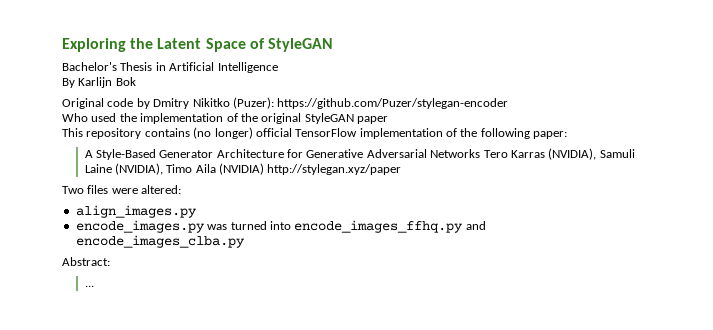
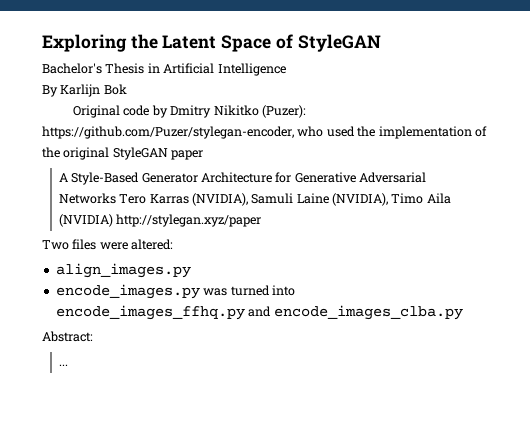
- Original code by Dmitry Nikitko (Puzer): https://github.com/Puzer/stylegan-encoder
- Who used the implementation of the original StyleGAN paper
+ Original code by Dmitry Nikitko (Puzer): https://github.com/Puzer/stylegan-encoder, who used the implementation of the original StyleGAN paper
- This repository contains (no longer) official TensorFlow implementation of the following paper:

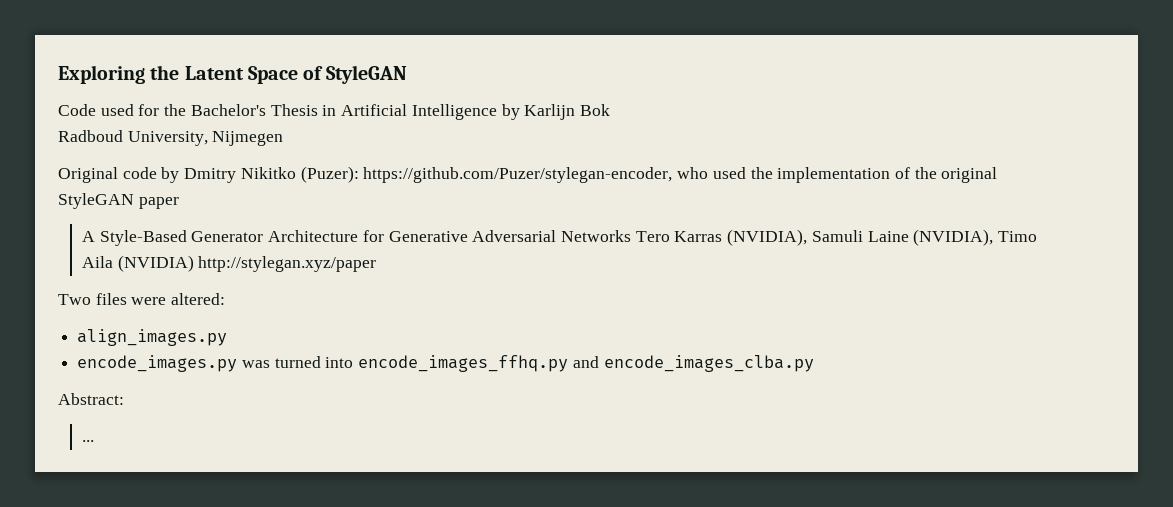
- Bachelor's Thesis in Artificial Intelligence
- By Karlijn Bok
+ Code used for the Bachelor's Thesis in Artificial Intelligence by Karlijn Bok
+ Radboud University, Nijmegen

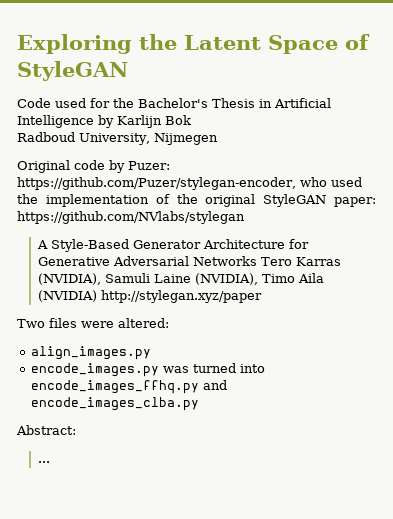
- Original code by Dmitry Nikitko (Puzer): https://github.com/Puzer/stylegan-encoder, who used the implementation of the original StyleGAN paper
+ Original code by Puzer: https://github.com/Puzer/stylegan-encoder, who used the implementation of the original StyleGAN paper: https://github.com/NVlabs/stylegan

